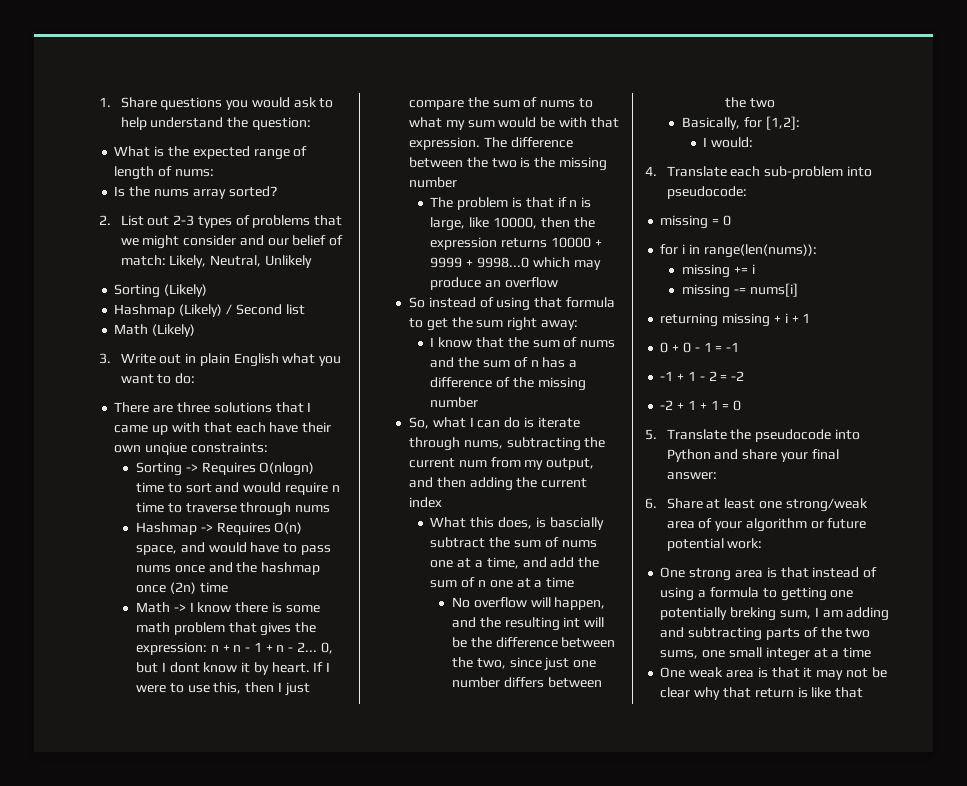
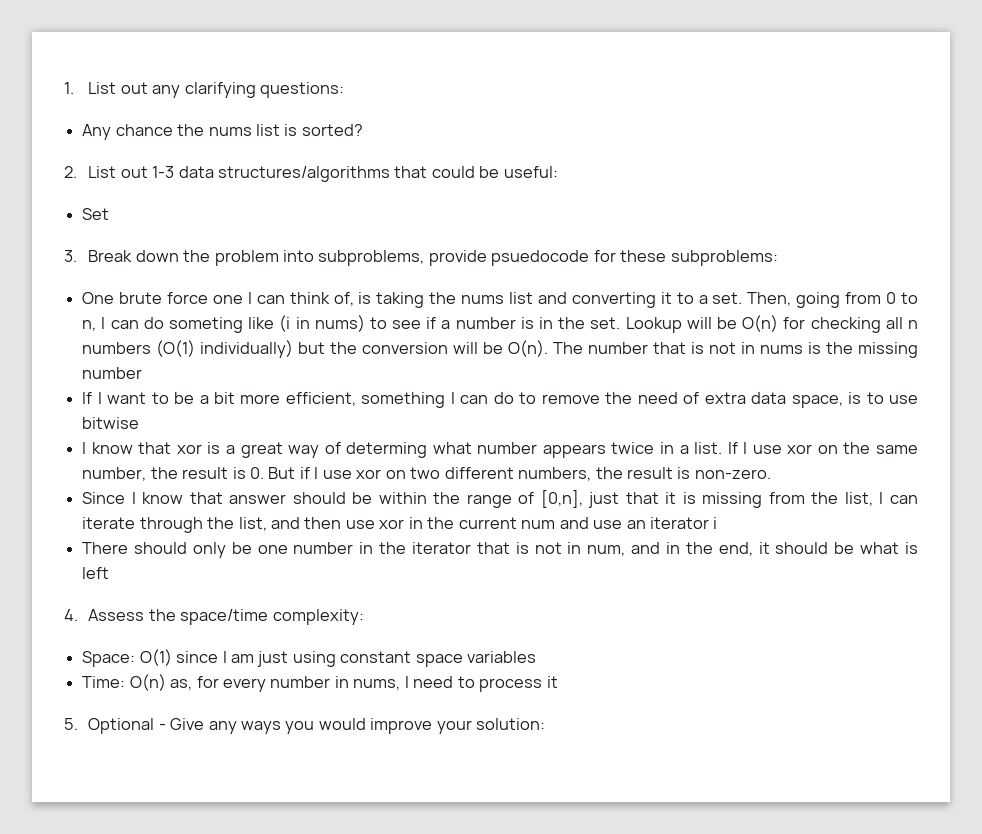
- 1. Share questions you would ask to help understand the question:
- What is the expected range of length of nums:
- Is the nums array sorted?
- 2. List out 2-3 types of problems that we might consider and our belief of match: Likely, Neutral, Unlikely
- Sorting (Likely)
- Hashmap (Likely) / Second list
- Math (Likely)
- 3. Write out in plain English what you want to do:
- There are three solutions that I came up with that each have their own unqiue constraints:
- Sorting -> Requires O(nlogn) time to sort and would require n time to traverse through nums
- Hashmap -> Requires O(n) space, and would have to pass nums once and the hashmap once (2n) time
- Math -> I know there is some math problem that gives the expression: n + n - 1 + n - 2... 0, but I dont know it by heart. If I were to use this, then I just compare the sum of nums to what my sum would be with that expression. The difference between the two is the missing number
- The problem is that if n is large, like 10000, then the expression returns 10000 + 9999 + 9998...0 which may produce an overflow
- So instead of using that formula to get the sum right away:
- I know that the sum of nums and the sum of n has a difference of the missing number
- So, what I can do is iterate through nums, subtracting the current num from my output, and then adding the current index
- What this does, is bascially subtract the sum of nums one at a time, and add the sum of n one at a time
- No overflow will happen, and the resulting int will be the difference between the two, since just one number differs between the two
- Basically, for [1,2]:
- I would:
- 4. Translate each sub-problem into pseudocode:
- missing = 0
- for i in range(len(nums)):
- missing += i
- missing -= nums[i]
- returning missing + i + 1
- 0 + 0 - 1 = -1
- -1 + 1 - 2 = -2
- -2 + 1 + 1 = 0
- 5. Translate the pseudocode into Python and share your final answer:
- 6. Share at least one strong/weak area of your algorithm or future potential work:
- One strong area is that instead of using a formula to getting one potentially breking sum, I am adding and subtracting parts of the two sums, one small integer at a time
- One weak area is that it may not be clear why that return is like that
+ 1. List out any clarifying questions:
+ Any chance the nums list is sorted?
+ 2. List out 1-3 data structures/algorithms that could be useful:
+ Set
+ 3. Break down the problem into subproblems, provide psuedocode for these subproblems:
+ One brute force one I can think of, is taking the nums list and converting it to a set. Then, going from 0 to n, I can do someting like (i in nums) to see if a number is in the set. Lookup will be O(n) for checking all n numbers (O(1) individually) but the conversion will be O(n). The number that is not in nums is the missing number
+ If I want to be a bit more efficient, something I can do to remove the need of extra data space, is to use bitwise
+ I know that xor is a great way of determing what number appears twice in a list. If I use xor on the same number, the result is 0. But if I use xor on two different numbers, the result is non-zero.
+ Since I know that answer should be within the range of [0,n], just that it is missing from the list, I can iterate through the list, and then use xor in the current num and use an iterator i
+ There should only be one number in the iterator that is not in num, and in the end, it should be what is left
+ 4. Assess the space/time complexity:
+ Space: O(1) since I am just using constant space variables
+ Time: O(n) as, for every number in nums, I need to process it
+ 5. Optional - Give any ways you would improve your solution:

